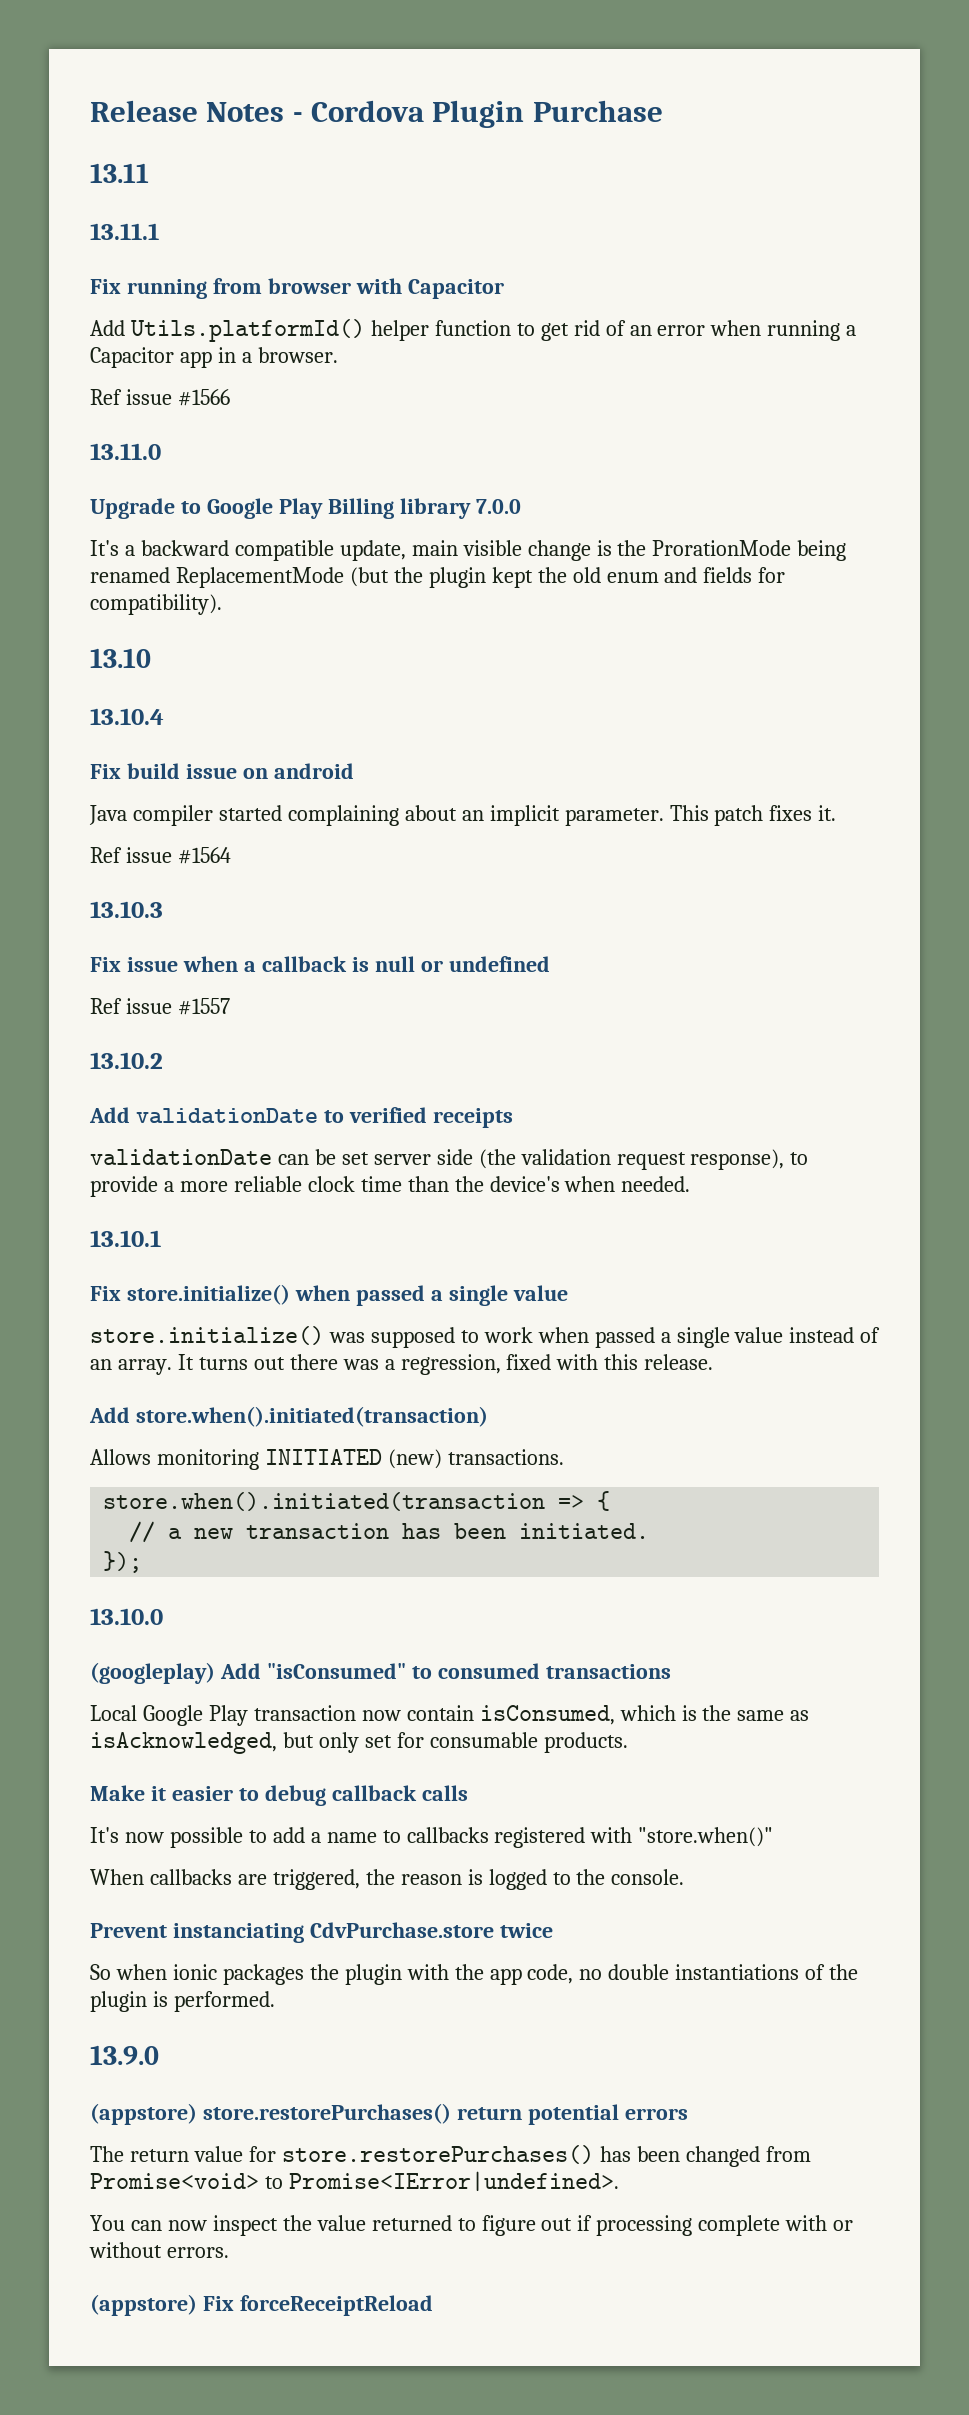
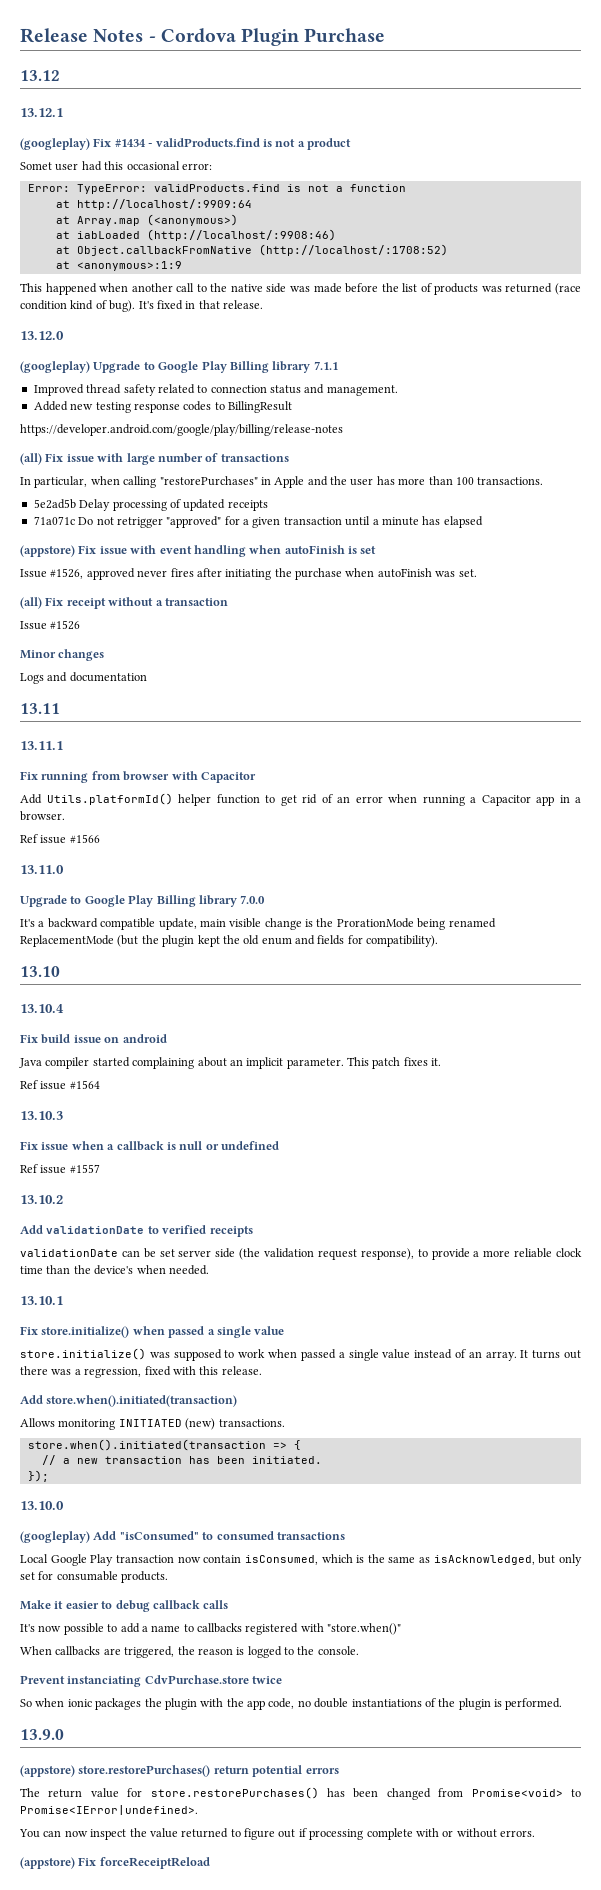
+ 13.12
+ 13.12.1
+ (googleplay) Fix #1434 - validProducts.find is not a product
+ Somet user had this occasional error:
+ Error: TypeError: validProducts.find is not a function
+ at http://localhost/:9909:64
+ at Array.map (<anonymous>)
+ at iabLoaded (http://localhost/:9908:46)
+ at Object.callbackFromNative (http://localhost/:1708:52)
+ at <anonymous>:1:9
+ This happened when another call to the native side was made before the list of products was returned (race condition kind of bug). It's fixed in that release.
+ 13.12.0
+ (googleplay) Upgrade to Google Play Billing library 7.1.1
+ Improved thread safety related to connection status and management.
+ Added new testing response codes to BillingResult
+ https://developer.android.com/google/play/billing/release-notes
+ (all) Fix issue with large number of transactions
+ In particular, when calling "restorePurchases" in Apple and the user has more than 100 transactions.
+ 5e2ad5b Delay processing of updated receipts
+ 71a071c Do not retrigger "approved" for a given transaction until a minute has elapsed
+ (appstore) Fix issue with event handling when autoFinish is set
+ Issue #1526, approved never fires after initiating the purchase when autoFinish was set.
+ (all) Fix receipt without a transaction
+ Issue #1526
+ Minor changes
+ Logs and documentation

